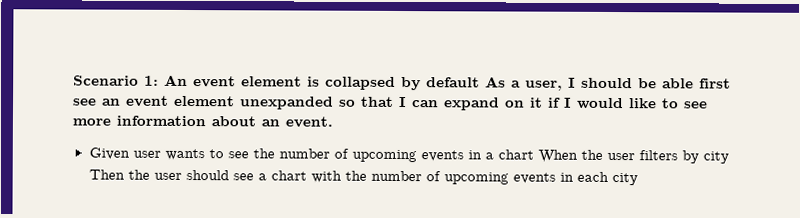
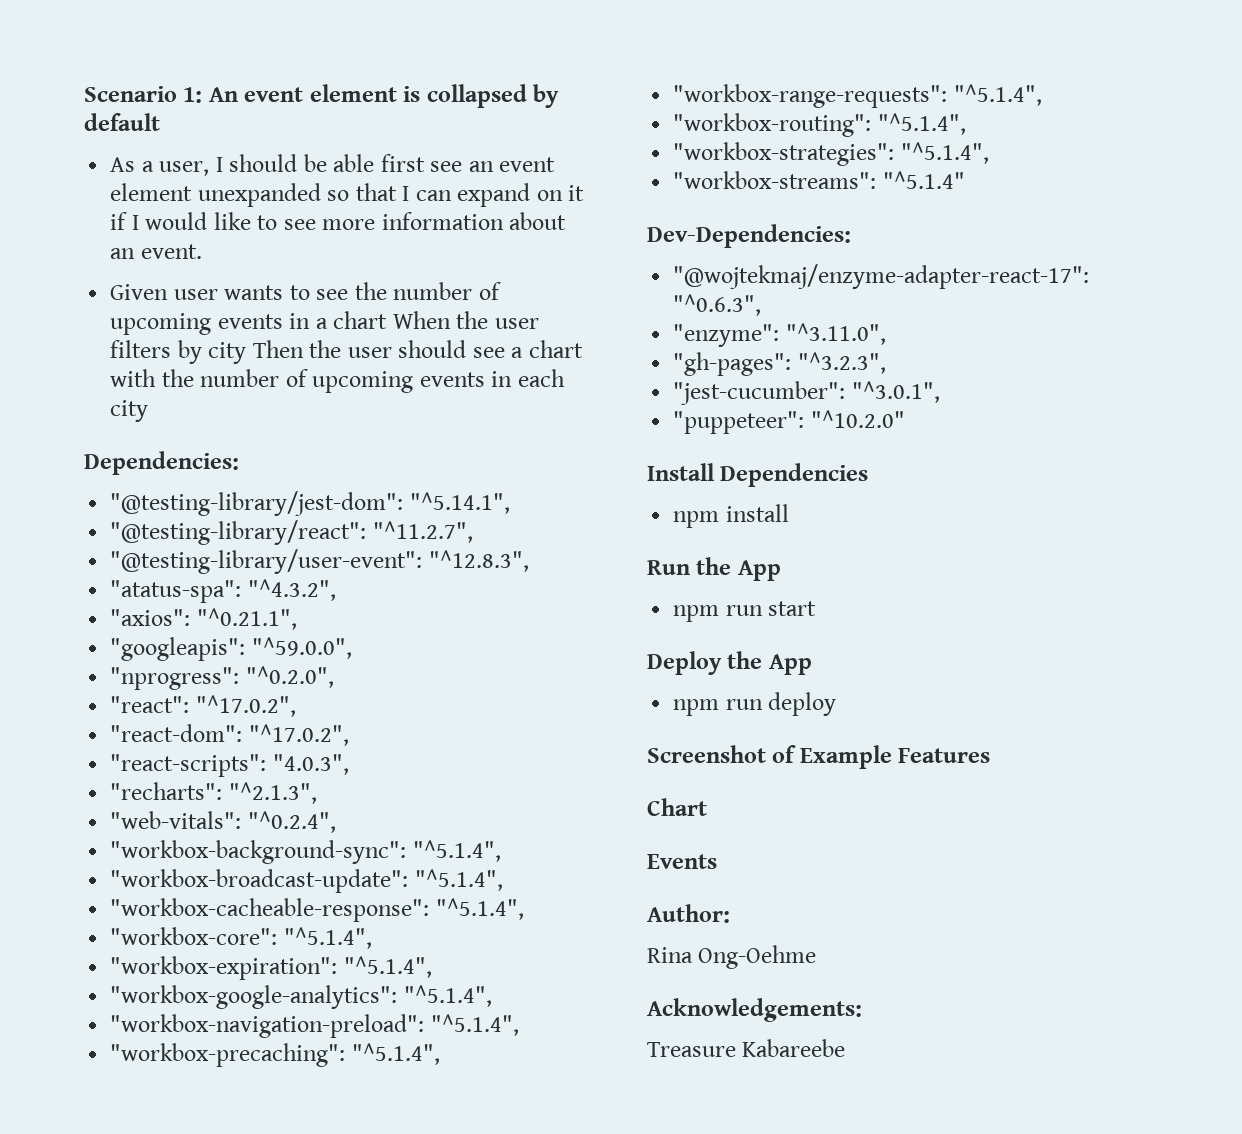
- Scenario 1: An event element is collapsed by default As a user, I should be able first see an event element unexpanded so that I can expand on it if I would like to see more information about an event.
+ Scenario 1: An event element is collapsed by default
+ As a user, I should be able first see an event element unexpanded so that I can expand on it if I would like to see more information about an event.
+ Dependencies:
+ "@testing-library/jest-dom": "^5.14.1",
+ "@testing-library/react": "^11.2.7",
+ "@testing-library/user-event": "^12.8.3",
+ "atatus-spa": "^4.3.2",
+ "axios": "^0.21.1",
+ "googleapis": "^59.0.0",
+ "nprogress": "^0.2.0",
+ "react": "^17.0.2",
+ "react-dom": "^17.0.2",
+ "react-scripts": "4.0.3",
+ "recharts": "^2.1.3",
+ "web-vitals": "^0.2.4",
+ "workbox-background-sync": "^5.1.4",
+ "workbox-broadcast-update": "^5.1.4",
+ "workbox-cacheable-response": "^5.1.4",
+ "workbox-core": "^5.1.4",
+ "workbox-expiration": "^5.1.4",
+ "workbox-google-analytics": "^5.1.4",
+ "workbox-navigation-preload": "^5.1.4",
+ "workbox-precaching": "^5.1.4",
+ "workbox-range-requests": "^5.1.4",
+ "workbox-routing": "^5.1.4",
+ "workbox-strategies": "^5.1.4",
+ "workbox-streams": "^5.1.4"
+ Dev-Dependencies:
+ "@wojtekmaj/enzyme-adapter-react-17": "^0.6.3",
+ "enzyme": "^3.11.0",
+ "gh-pages": "^3.2.3",
+ "jest-cucumber": "^3.0.1",
+ "puppeteer": "^10.2.0"
+ Install Dependencies
+ npm install
+ Run the App
+ npm run start
+ Deploy the App
+ npm run deploy
+ Screenshot of Example Features
+ Chart
+ Events
+ Author:
+ Rina Ong-Oehme
+ Acknowledgements:
+ Treasure Kabareebe

